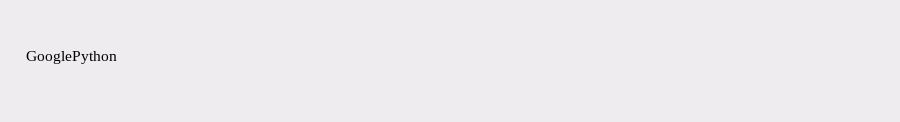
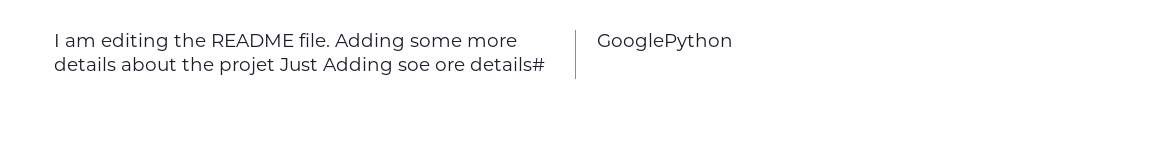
- GooglePython
+ I am editing the README file. Adding some more details about the projet Just Adding soe ore details# GooglePython

